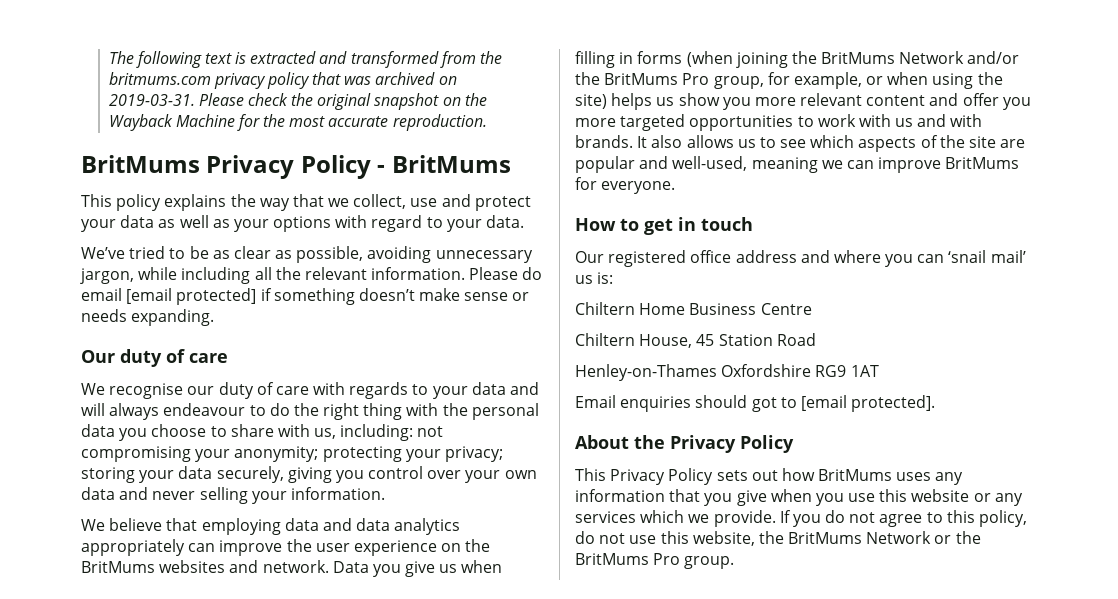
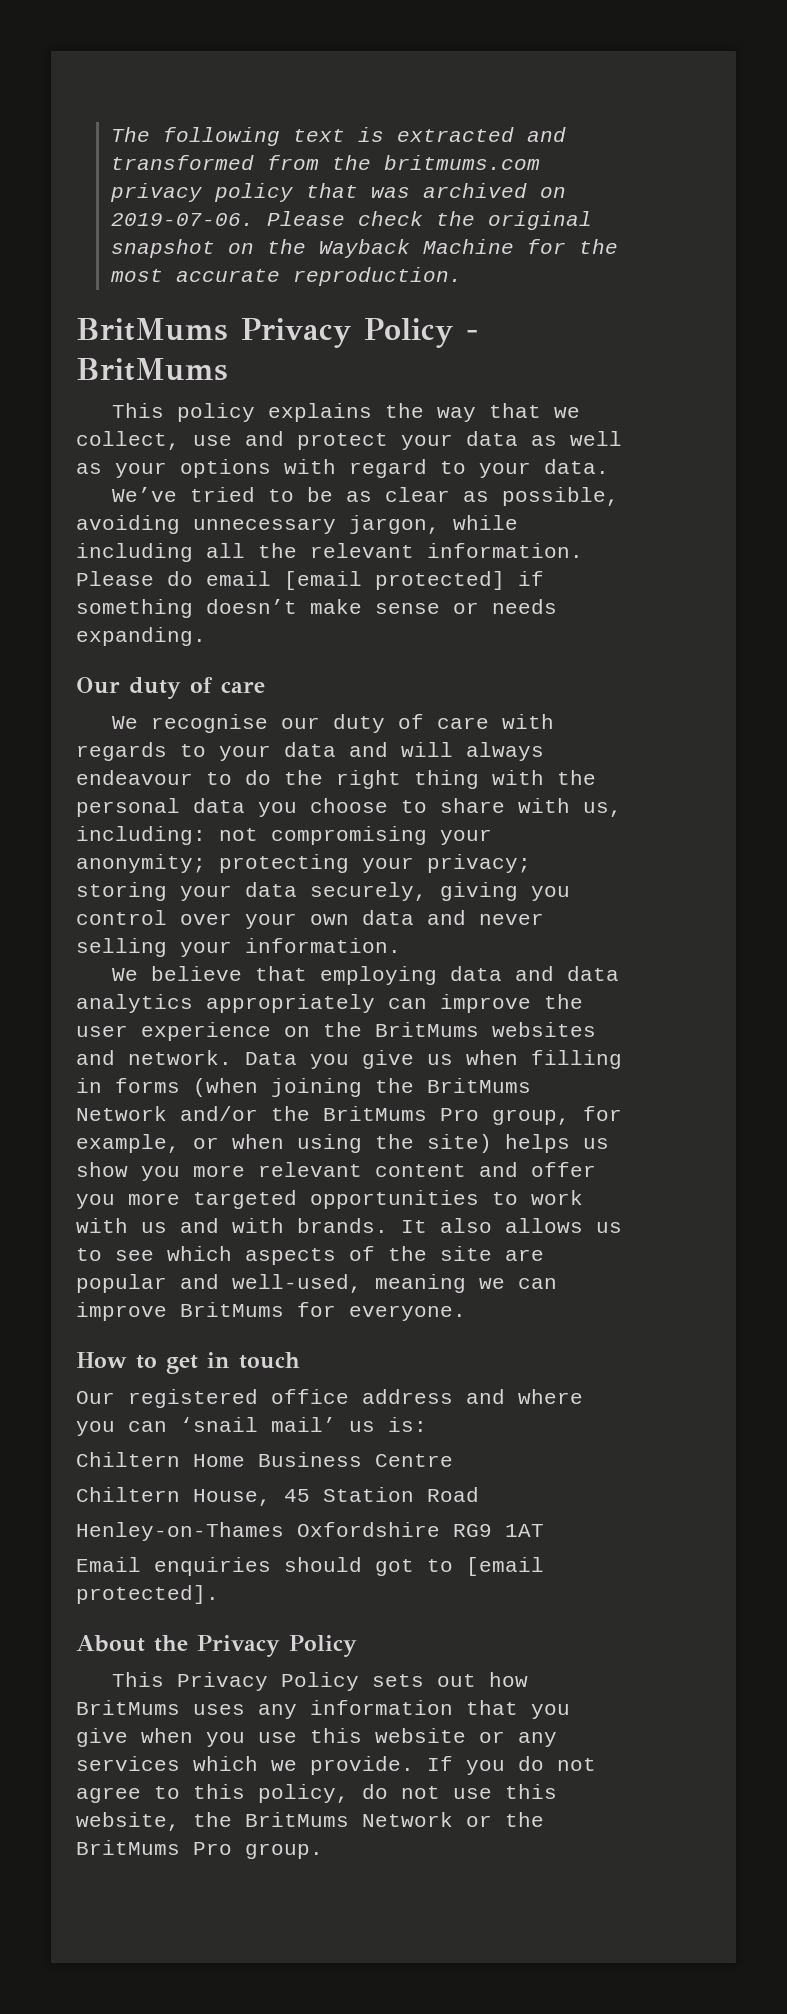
- The following text is extracted and transformed from the britmums.com privacy policy that was archived on 2019-03-31.
+ The following text is extracted and transformed from the britmums.com privacy policy that was archived on 2019-07-06.

